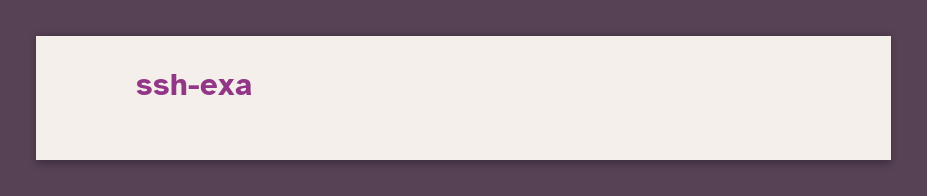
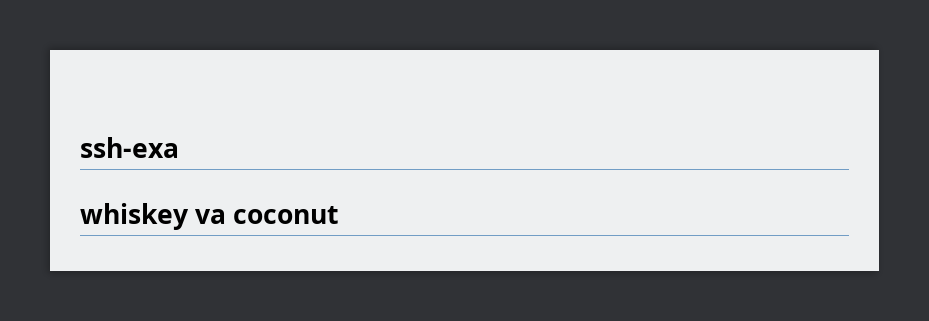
+ whiskey va coconut

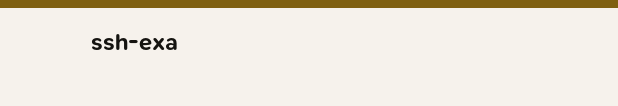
- whiskey va coconut

